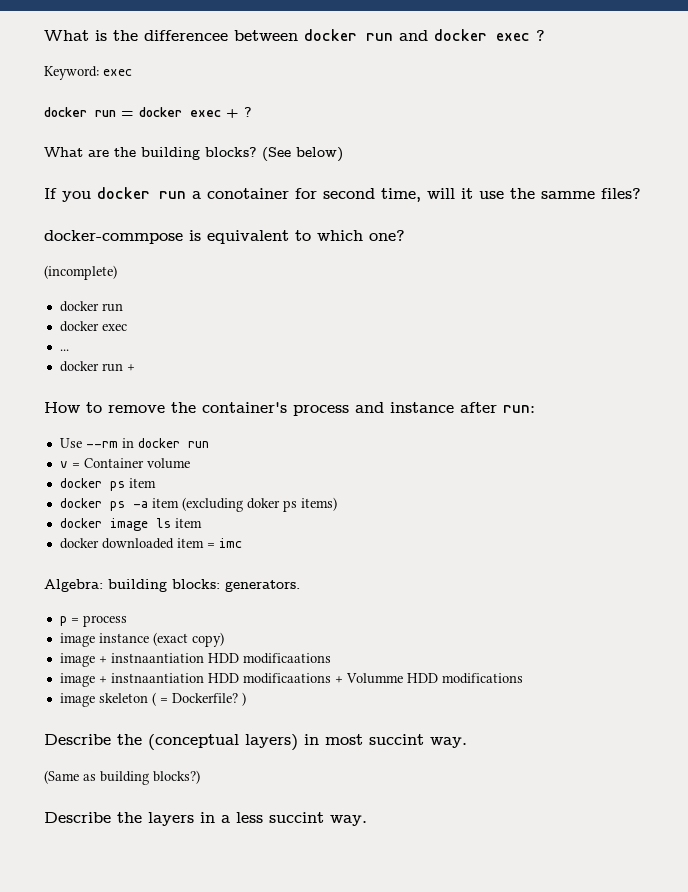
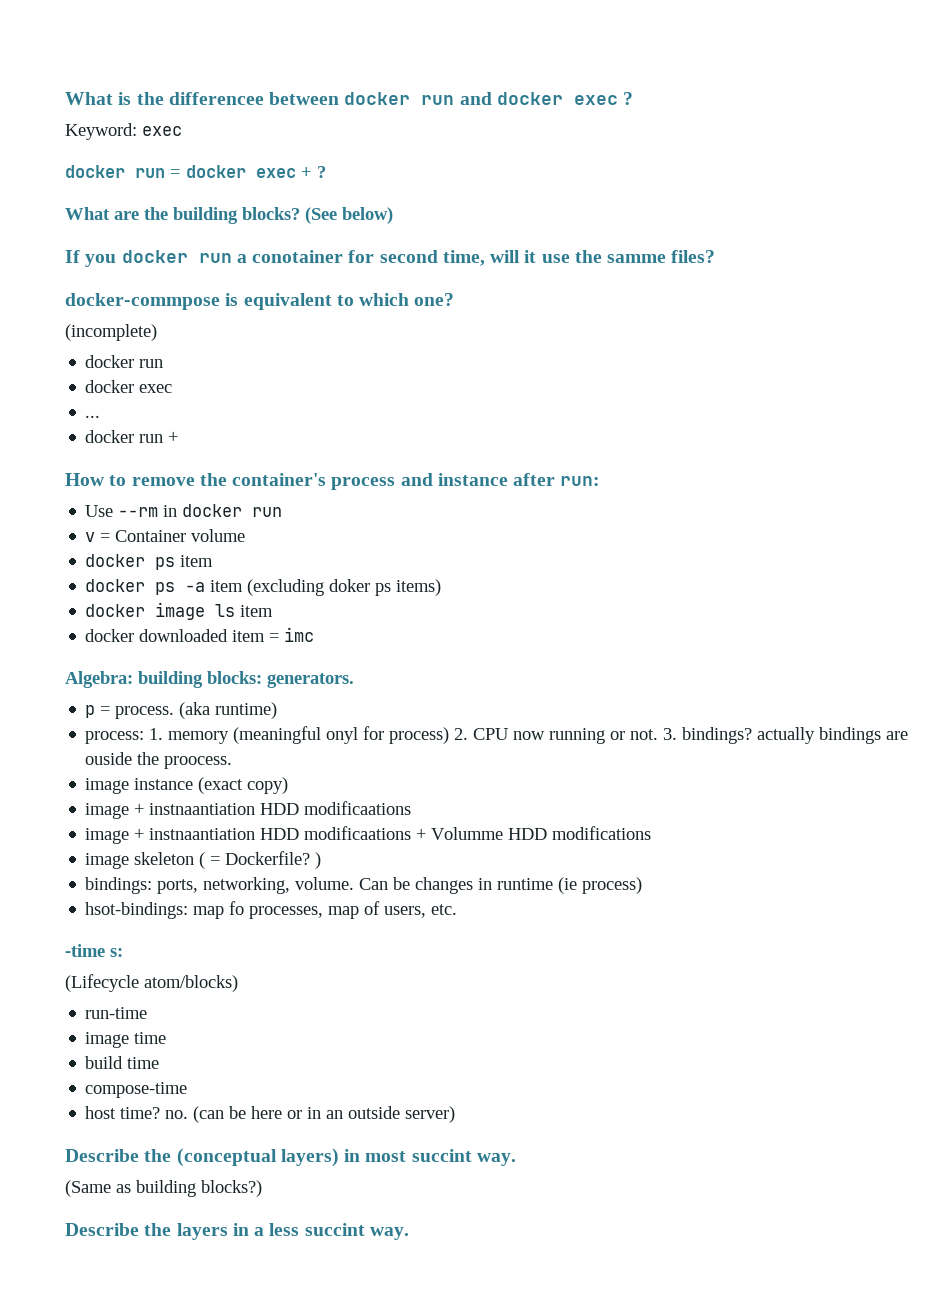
- p = process
+ p = process. (aka runtime)
+ process: 1. memory (meaningful onyl for process) 2. CPU now running or not. 3. bindings? actually bindings are ouside the proocess.
+ bindings: ports, networking, volume. Can be changes in runtime (ie process)
+ hsot-bindings: map fo processes, map of users, etc.
+ -time s:
+ (Lifecycle atom/blocks)
+ run-time
+ image time
+ build time
+ compose-time
+ host time? no. (can be here or in an outside server)

